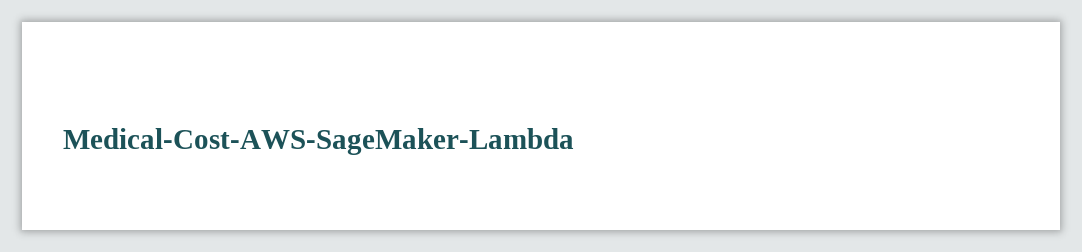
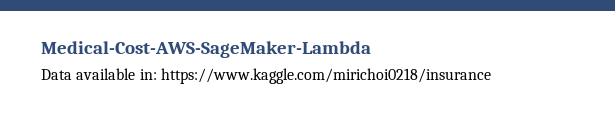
+ Data available in: https://www.kaggle.com/mirichoi0218/insurance

